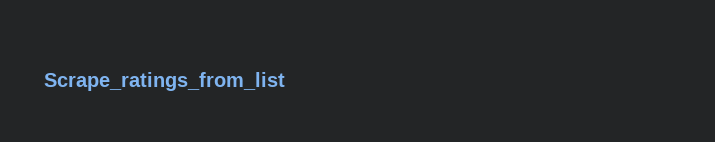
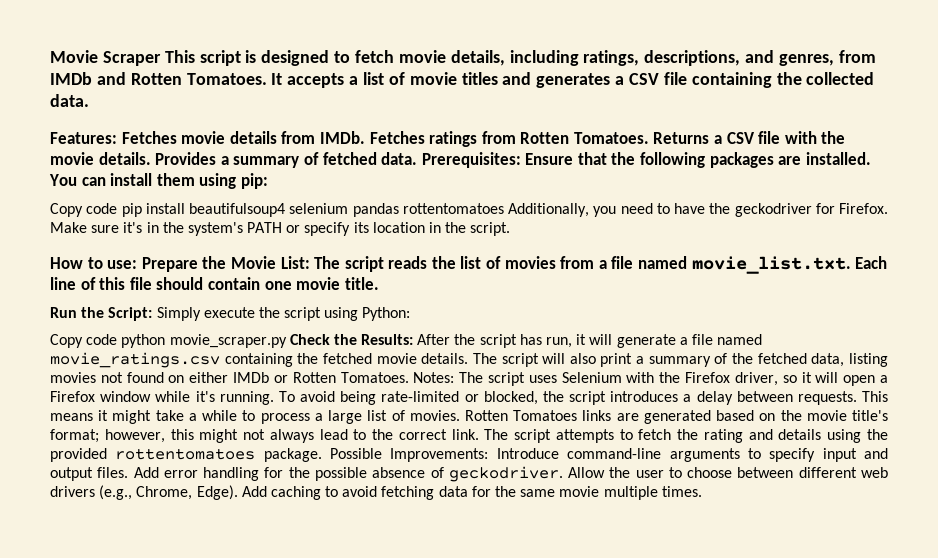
- Scrape_ratings_from_list
+ Movie Scraper This script is designed to fetch movie details, including ratings, descriptions, and genres, from IMDb and Rotten Tomatoes. It accepts a list of movie titles and generates a CSV file containing the collected data.
+ Features: Fetches movie details from IMDb. Fetches ratings from Rotten Tomatoes. Returns a CSV file with the movie details. Provides a summary of fetched data. Prerequisites: Ensure that the following packages are installed. You can install them using pip:
+ Copy code pip install beautifulsoup4 selenium pandas rottentomatoes Additionally, you need to have the geckodriver for Firefox. Make sure it's in the system's PATH or specify its location in the script.
+ How to use: Prepare the Movie List: The script reads the list of movies from a file named movie_list.txt. Each line of this file should contain one movie title.
+ Run the Script: Simply execute the script using Python:
+ Copy code python movie_scraper.py Check the Results: After the script has run, it will generate a file named movie_ratings.csv containing the fetched movie details. The script will also print a summary of the fetched data, listing movies not found on either IMDb or Rotten Tomatoes. Notes: The script uses Selenium with the Firefox driver, so it will open a Firefox window while it's running. To avoid being rate-limited or blocked, the script introduces a delay between requests. This means it might take a while to process a large list of movies. Rotten Tomatoes links are generated based on the movie title's format; however, this might not always lead to the correct link. The script attempts to fetch the rating and details using the provided rottentomatoes package. Possible Improvements: Introduce command-line arguments to specify input and output files. Add error handling for the possible absence of geckodriver. Allow the user to choose between different web drivers (e.g., Chrome, Edge). Add caching to avoid fetching data for the same movie multiple times.

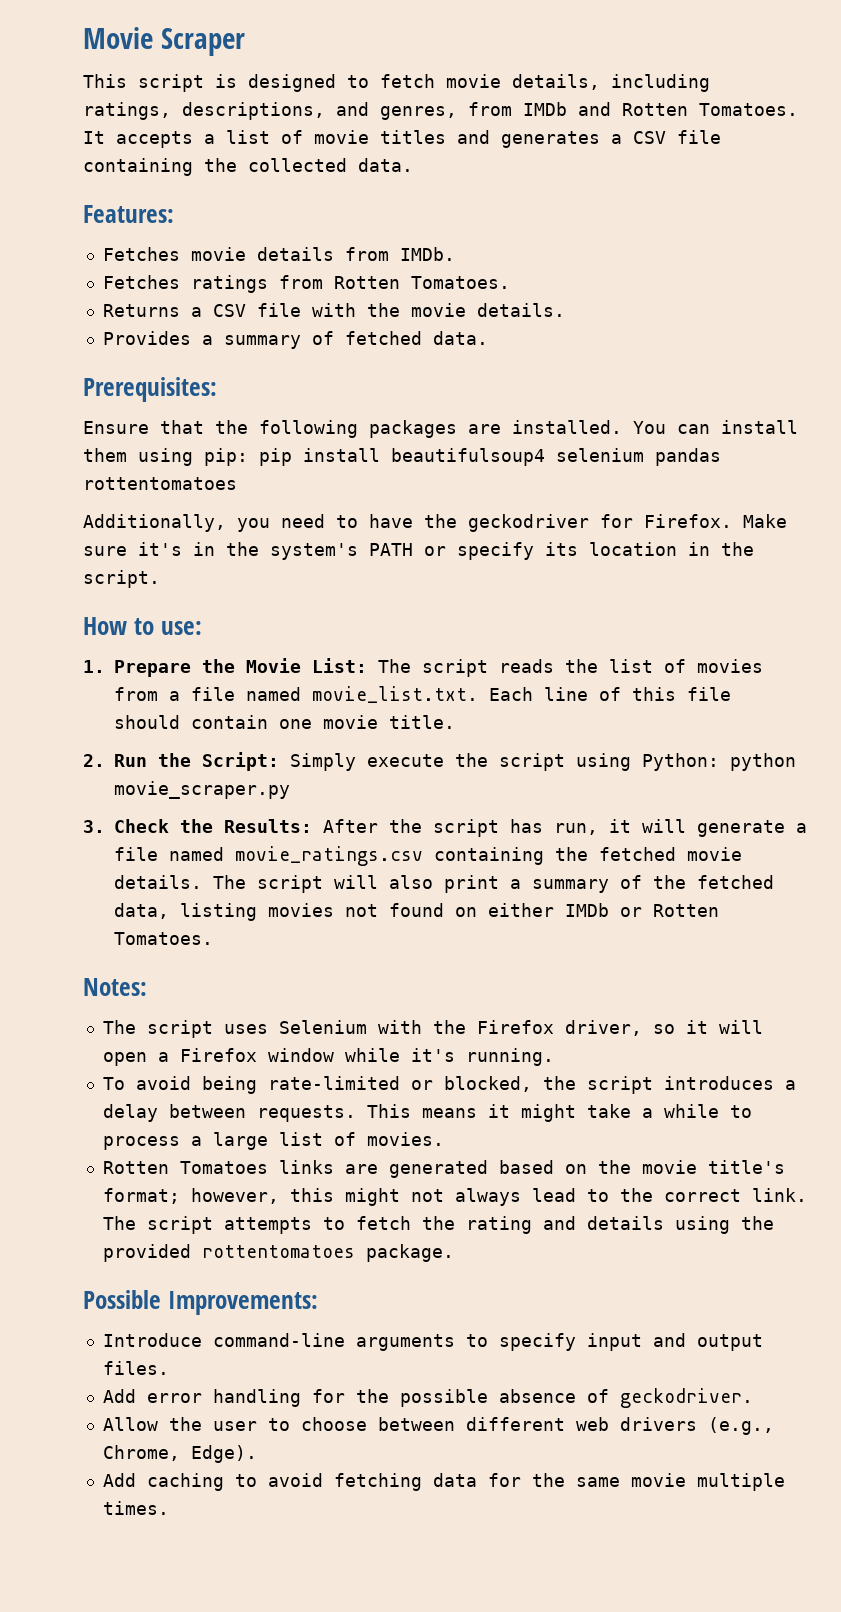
- Movie Scraper This script is designed to fetch movie details, including ratings, descriptions, and genres, from IMDb and Rotten Tomatoes.
+ Movie Scraper
+ This script is designed to fetch movie details, including ratings, descriptions, and genres, from IMDb and Rotten Tomatoes.
- Features: Fetches movie details from IMDb. Fetches ratings from Rotten Tomatoes. Returns a CSV file with the movie details. Provides a summary of fetched data. Prerequisites: Ensure that the following packages are installed.
+ Features:
+ Fetches movie details from IMDb.
+ Fetches ratings from Rotten Tomatoes.
+ Returns a CSV file with the movie details.
+ Provides a summary of fetched data.
+ Prerequisites:
+ Ensure that the following packages are installed.
- You can install them using pip:
- Copy code pip install beautifulsoup4 selenium pandas rottentomatoes Additionally, you need to have the geckodriver for Firefox.
+ You can install them using pip: pip install beautifulsoup4 selenium pandas rottentomatoes
+ Additionally, you need to have the geckodriver for Firefox.
- How to use: Prepare the Movie List: The script reads the list of movies from a file named movie_list.txt. Each line of this file should contain one movie title.
+ How to use:
+ 1. Prepare the Movie List: The script reads the list of movies from a file named movie_list.txt. Each line of this file should contain one movie title.
- Run the Script: Simply execute the script using Python:
- Copy code python movie_scraper.py Check the Results: After the script has run, it will generate a file named movie_ratings.csv containing the fetched movie details.
+ 2. Run the Script: Simply execute the script using Python: python movie_scraper.py
+ 3. Check the Results: After the script has run, it will generate a file named movie_ratings.csv containing the fetched movie details.
- The script will also print a summary of the fetched data, listing movies not found on either IMDb or Rotten Tomatoes. Notes: The script uses Selenium with the Firefox driver, so it will open a Firefox window while it's running. To avoid being rate-limited or blocked, the script introduces a delay between requests.
+ The script will also print a summary of the fetched data, listing movies not found on either IMDb or Rotten Tomatoes.
+ Notes:
+ The script uses Selenium with the Firefox driver, so it will open a Firefox window while it's running.
+ To avoid being rate-limited or blocked, the script introduces a delay between requests.
- This means it might take a while to process a large list of movies. Rotten Tomatoes links are generated based on the movie title's format; however, this might not always lead to the correct link.
+ This means it might take a while to process a large list of movies.
+ Rotten Tomatoes links are generated based on the movie title's format; however, this might not always lead to the correct link.
- The script attempts to fetch the rating and details using the provided rottentomatoes package. Possible Improvements: Introduce command-line arguments to specify input and output files. Add error handling for the possible absence of geckodriver. Allow the user to choose between different web drivers (e.g., Chrome, Edge). Add caching to avoid fetching data for the same movie multiple times.
+ The script attempts to fetch the rating and details using the provided rottentomatoes package.
+ Possible Improvements:
+ Introduce command-line arguments to specify input and output files.
+ Add error handling for the possible absence of geckodriver.
+ Allow the user to choose between different web drivers (e.g., Chrome, Edge).
+ Add caching to avoid fetching data for the same movie multiple times.

